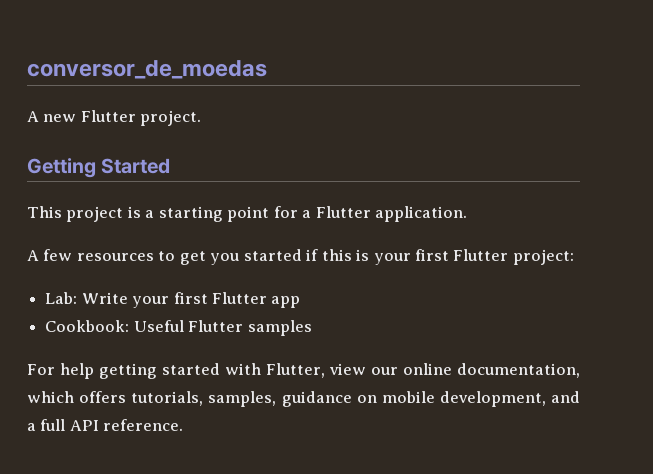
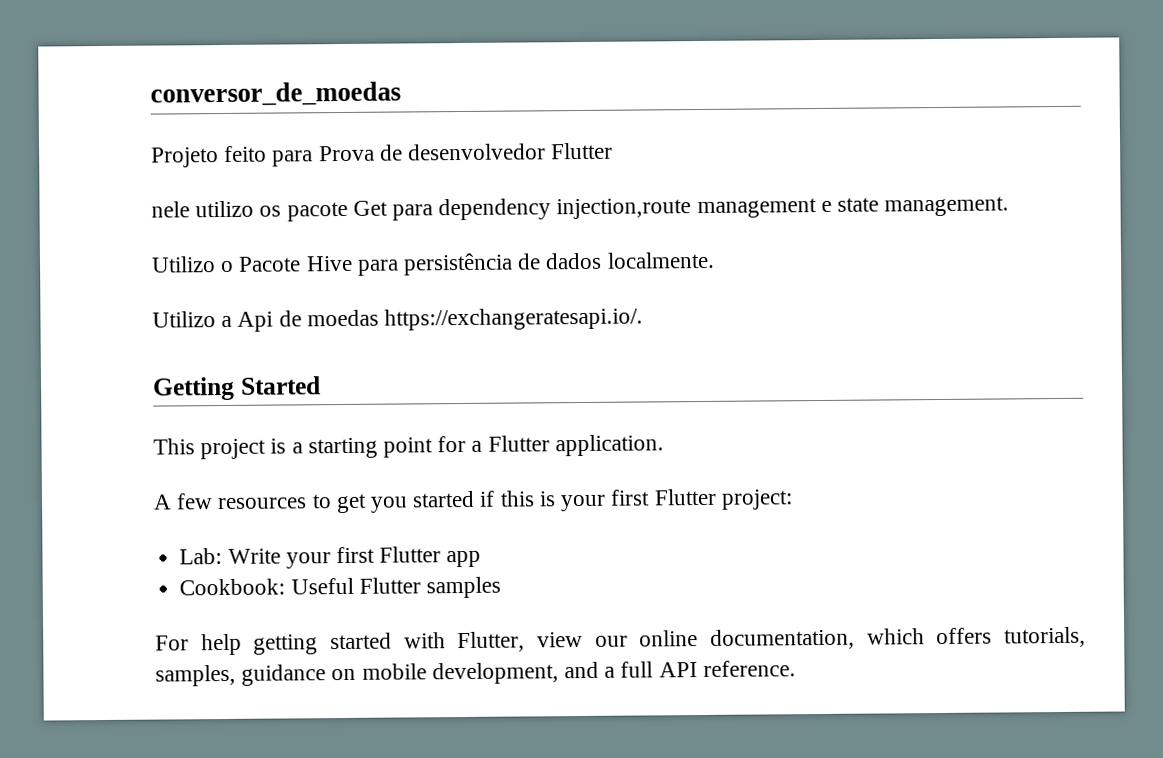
- A new Flutter project.
+ Projeto feito para Prova de desenvolvedor Flutter
+ nele utilizo os pacote Get para dependency injection,route management e state management.
+ Utilizo o Pacote Hive para persistência de dados localmente.
+ Utilizo a Api de moedas https://exchangeratesapi.io/.

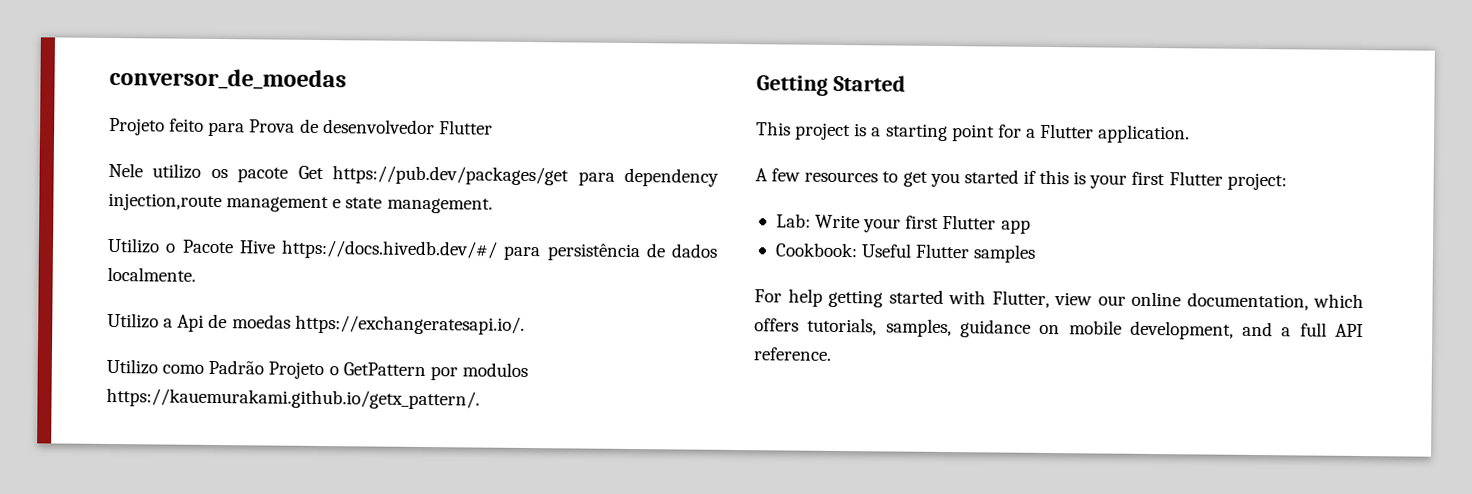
- nele utilizo os pacote Get para dependency injection,route management e state management.
+ Nele utilizo os pacote Get https://pub.dev/packages/get para dependency injection,route management e state management.
- Utilizo o Pacote Hive para persistência de dados localmente.
+ Utilizo o Pacote Hive https://docs.hivedb.dev/#/ para persistência de dados localmente.
+ Utilizo como Padrão Projeto o GetPattern por modulos https://kauemurakami.github.io/getx_pattern/.

